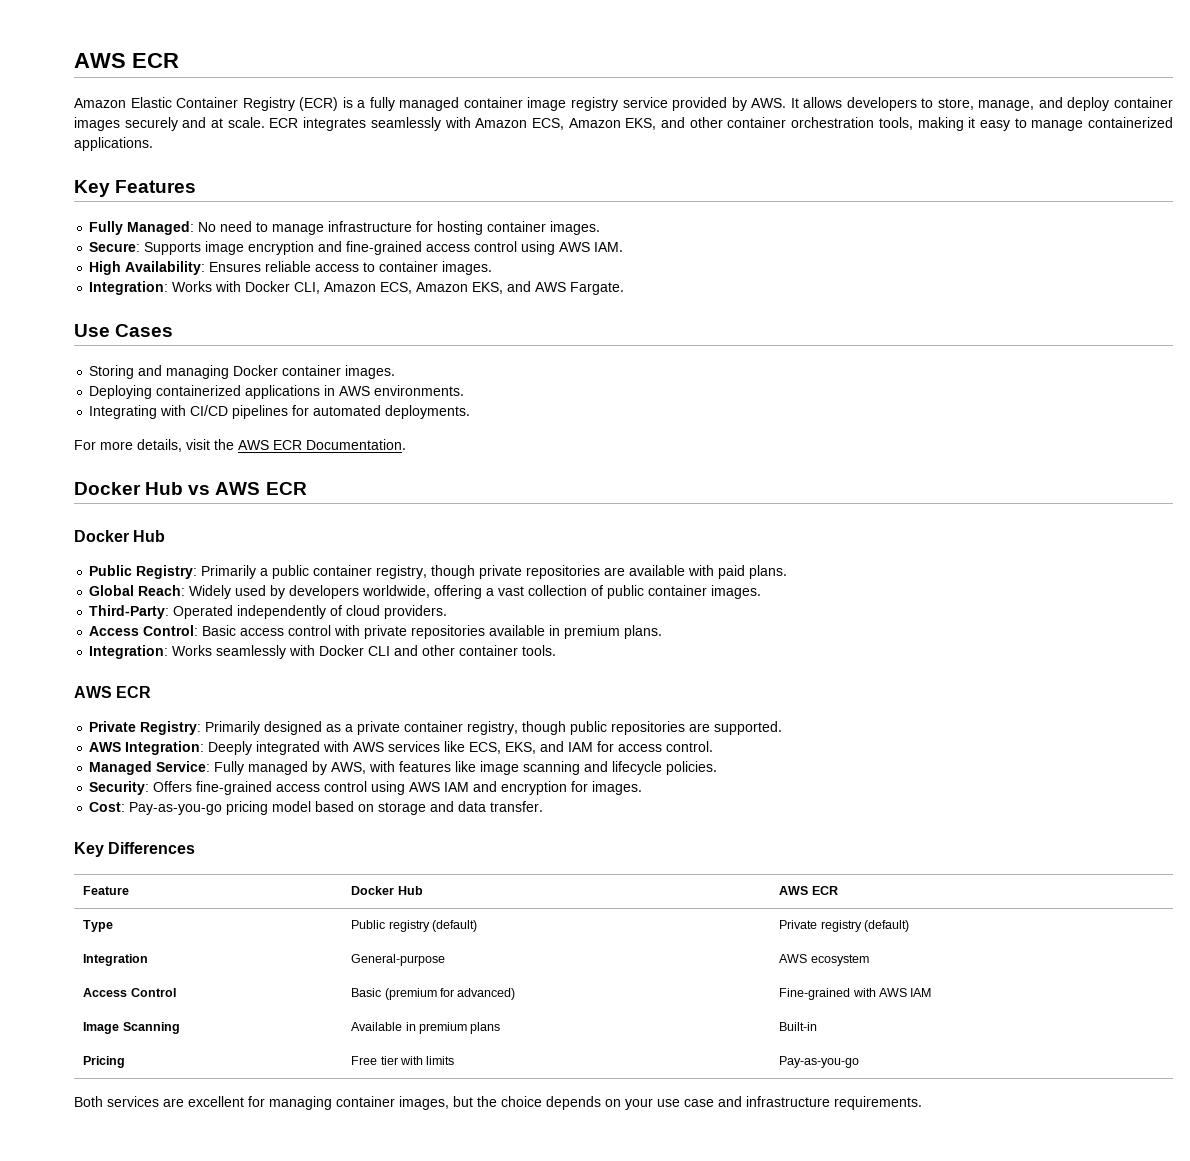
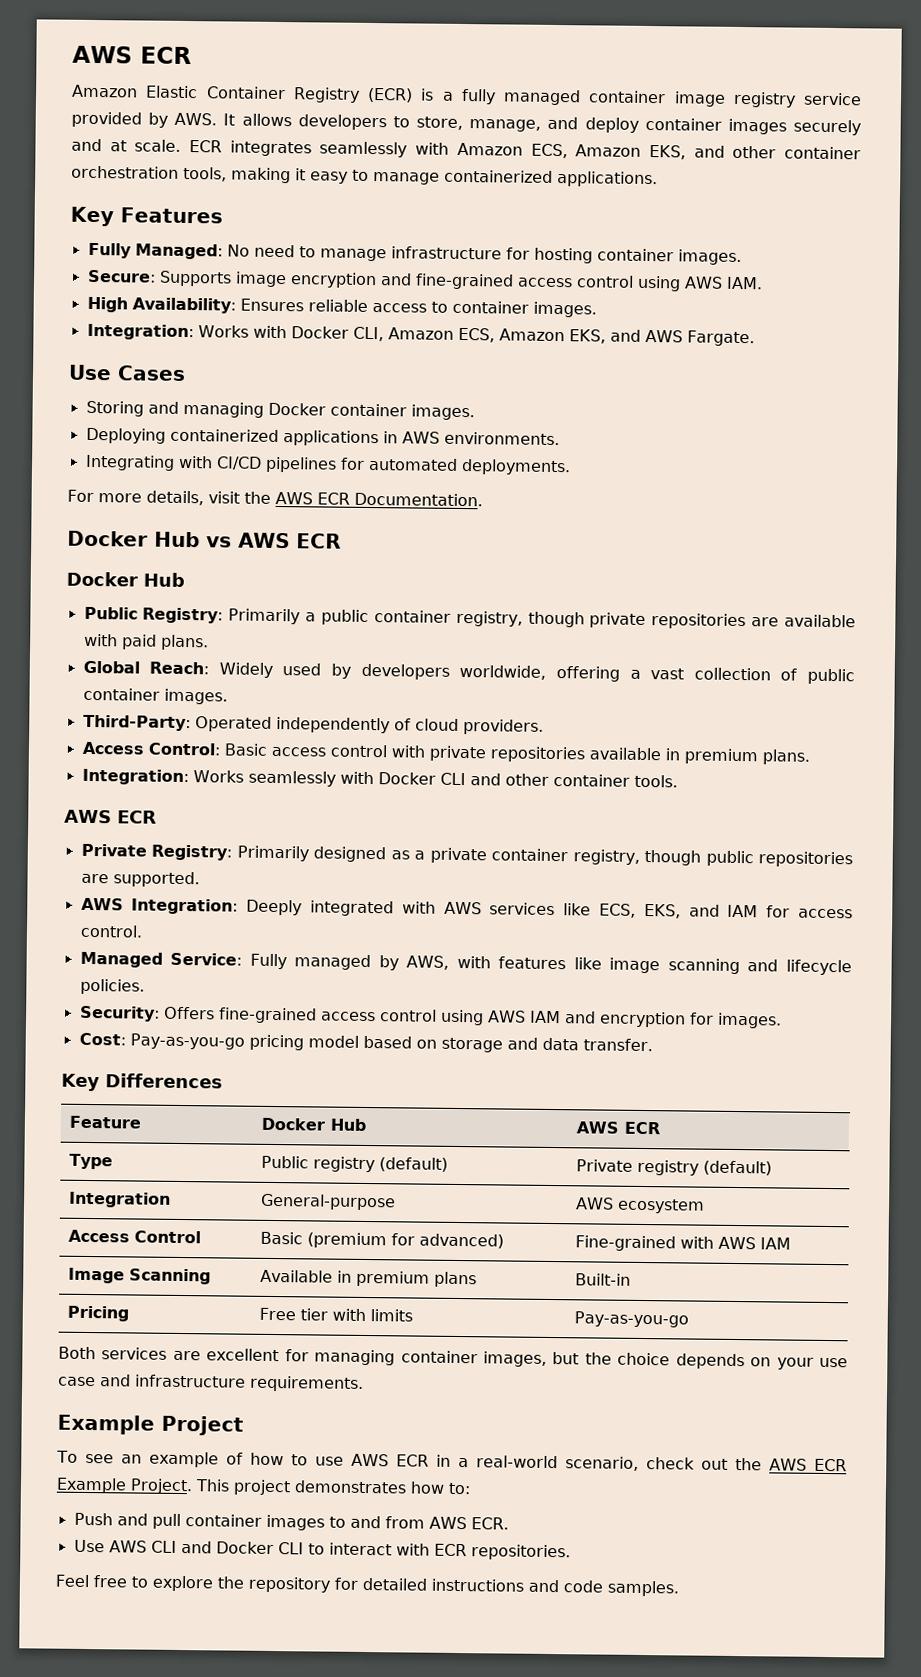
+ Example Project
+ To see an example of how to use AWS ECR in a real-world scenario, check out the AWS ECR Example Project. This project demonstrates how to:
+ Push and pull container images to and from AWS ECR.
+ Use AWS CLI and Docker CLI to interact with ECR repositories.
+ Feel free to explore the repository for detailed instructions and code samples.

